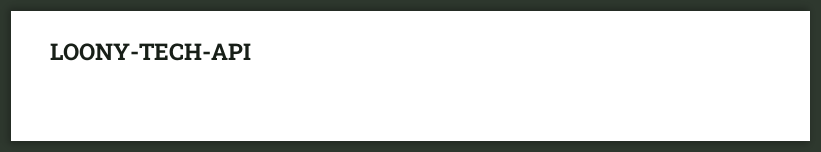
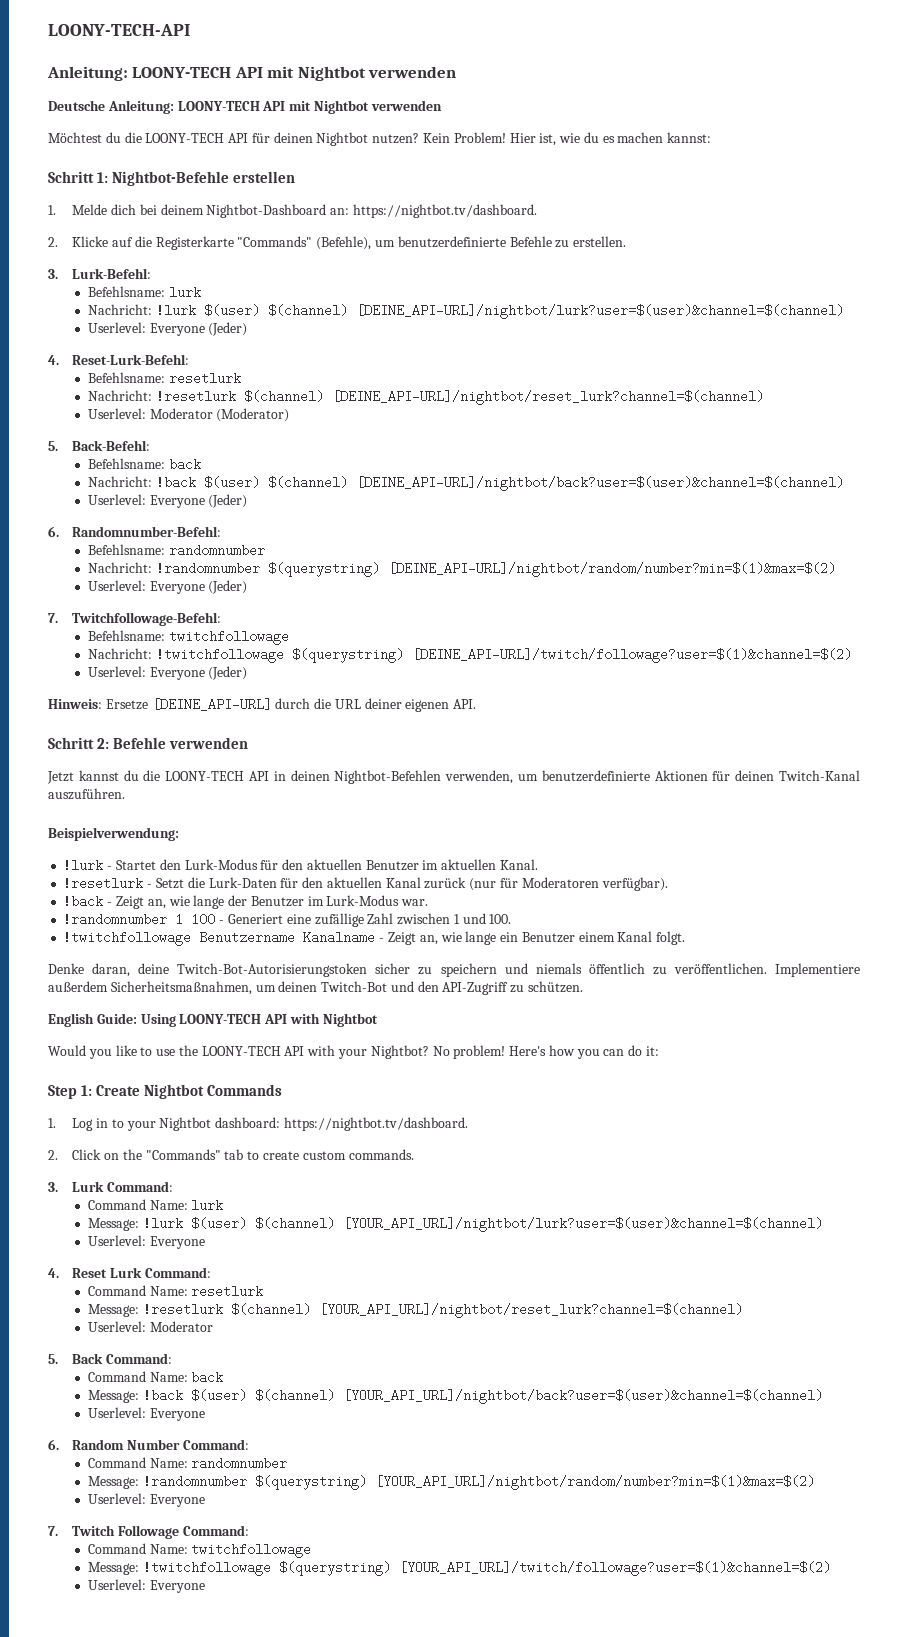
  LOONY-TECH-API
+ Anleitung: LOONY-TECH API mit Nightbot verwenden
+ Deutsche Anleitung: LOONY-TECH API mit Nightbot verwenden
+ Möchtest du die LOONY-TECH API für deinen Nightbot nutzen? Kein Problem! Hier ist, wie du es machen kannst:
+ Schritt 1: Nightbot-Befehle erstellen
+ 1. Melde dich bei deinem Nightbot-Dashboard an: https://nightbot.tv/dashboard.
+ 2. Klicke auf die Registerkarte "Commands" (Befehle), um benutzerdefinierte Befehle zu erstellen.
+ 3. Lurk-Befehl:
+ Befehlsname: lurk
+ Nachricht: !lurk $(user) $(channel) [DEINE_API-URL]/nightbot/lurk?user=$(user)&channel=$(channel)
+ Userlevel: Everyone (Jeder)
+ 4. Reset-Lurk-Befehl:
+ Befehlsname: resetlurk
+ Nachricht: !resetlurk $(channel) [DEINE_API-URL]/nightbot/reset_lurk?channel=$(channel)
+ Userlevel: Moderator (Moderator)
+ 5. Back-Befehl:
+ Befehlsname: back
+ Nachricht: !back $(user) $(channel) [DEINE_API-URL]/nightbot/back?user=$(user)&channel=$(channel)
+ Userlevel: Everyone (Jeder)
+ 6. Randomnumber-Befehl:
+ Befehlsname: randomnumber
+ Nachricht: !randomnumber $(querystring) [DEINE_API-URL]/nightbot/random/number?min=$(1)&max=$(2)
+ Userlevel: Everyone (Jeder)
+ 7. Twitchfollowage-Befehl:
+ Befehlsname: twitchfollowage
+ Nachricht: !twitchfollowage $(querystring) [DEINE_API-URL]/twitch/followage?user=$(1)&channel=$(2)
+ Userlevel: Everyone (Jeder)
+ Hinweis: Ersetze [DEINE_API-URL] durch die URL deiner eigenen API.
+ Schritt 2: Befehle verwenden
+ Jetzt kannst du die LOONY-TECH API in deinen Nightbot-Befehlen verwenden, um benutzerdefinierte Aktionen für deinen Twitch-Kanal auszuführen.
+ Beispielverwendung:
+ !lurk - Startet den Lurk-Modus für den aktuellen Benutzer im aktuellen Kanal.
+ !resetlurk - Setzt die Lurk-Daten für den aktuellen Kanal zurück (nur für Moderatoren verfügbar).
+ !back - Zeigt an, wie lange der Benutzer im Lurk-Modus war.
+ !randomnumber 1 100 - Generiert eine zufällige Zahl zwischen 1 und 100.
+ !twitchfollowage Benutzername Kanalname - Zeigt an, wie lange ein Benutzer einem Kanal folgt.
+ Denke daran, deine Twitch-Bot-Autorisierungstoken sicher zu speichern und niemals öffentlich zu veröffentlichen. Implementiere außerdem Sicherheitsmaßnahmen, um deinen Twitch-Bot und den API-Zugriff zu schützen.
+ English Guide: Using LOONY-TECH API with Nightbot
+ Would you like to use the LOONY-TECH API with your Nightbot? No problem! Here's how you can do it:
+ Step 1: Create Nightbot Commands
+ 1. Log in to your Nightbot dashboard: https://nightbot.tv/dashboard.
+ 2. Click on the "Commands" tab to create custom commands.
+ 3. Lurk Command:
+ Command Name: lurk
+ Message: !lurk $(user) $(channel) [YOUR_API_URL]/nightbot/lurk?user=$(user)&channel=$(channel)
+ Userlevel: Everyone
+ 4. Reset Lurk Command:
+ Command Name: resetlurk
+ Message: !resetlurk $(channel) [YOUR_API_URL]/nightbot/reset_lurk?channel=$(channel)
+ Userlevel: Moderator
+ 5. Back Command:
+ Command Name: back
+ Message: !back $(user) $(channel) [YOUR_API_URL]/nightbot/back?user=$(user)&channel=$(channel)
+ Userlevel: Everyone
+ 6. Random Number Command:
+ Command Name: randomnumber
+ Message: !randomnumber $(querystring) [YOUR_API_URL]/nightbot/random/number?min=$(1)&max=$(2)
+ Userlevel: Everyone
+ 7. Twitch Followage Command:
+ Command Name: twitchfollowage
+ Message: !twitchfollowage $(querystring) [YOUR_API_URL]/twitch/followage?user=$(1)&channel=$(2)
+ Userlevel: Everyone

